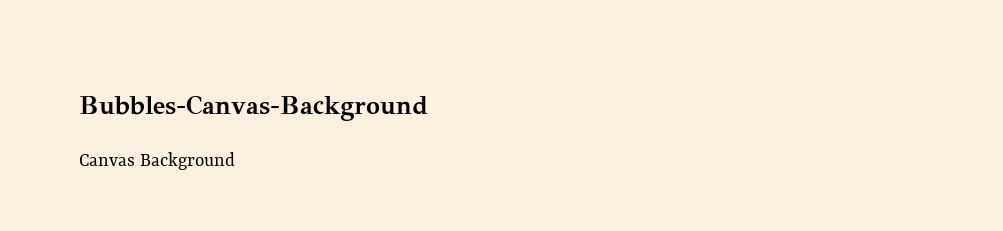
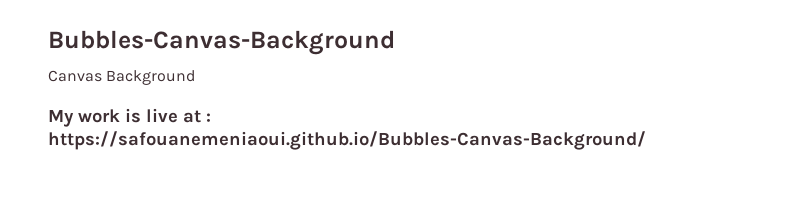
+ My work is live at : https://safouanemeniaoui.github.io/Bubbles-Canvas-Background/

